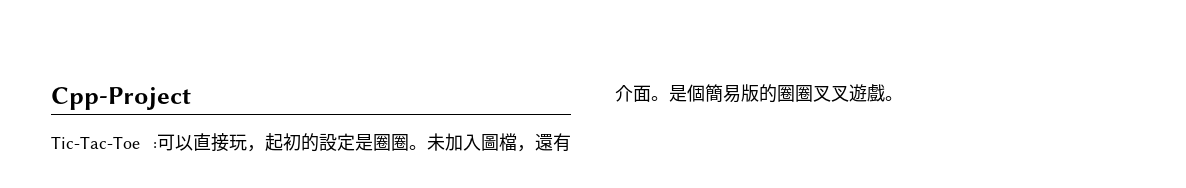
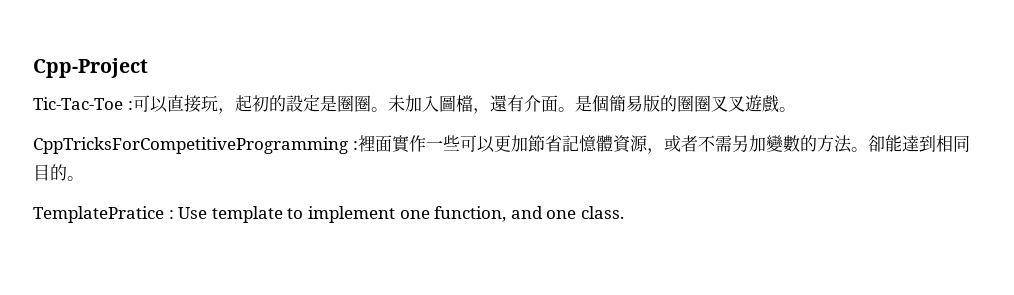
+ CppTricksForCompetitiveProgramming :裡面實作一些可以更加節省記憶體資源，或者不需另加變數的方法。卻能達到相同目的。
+ TemplatePratice : Use template to implement one function, and one class.

